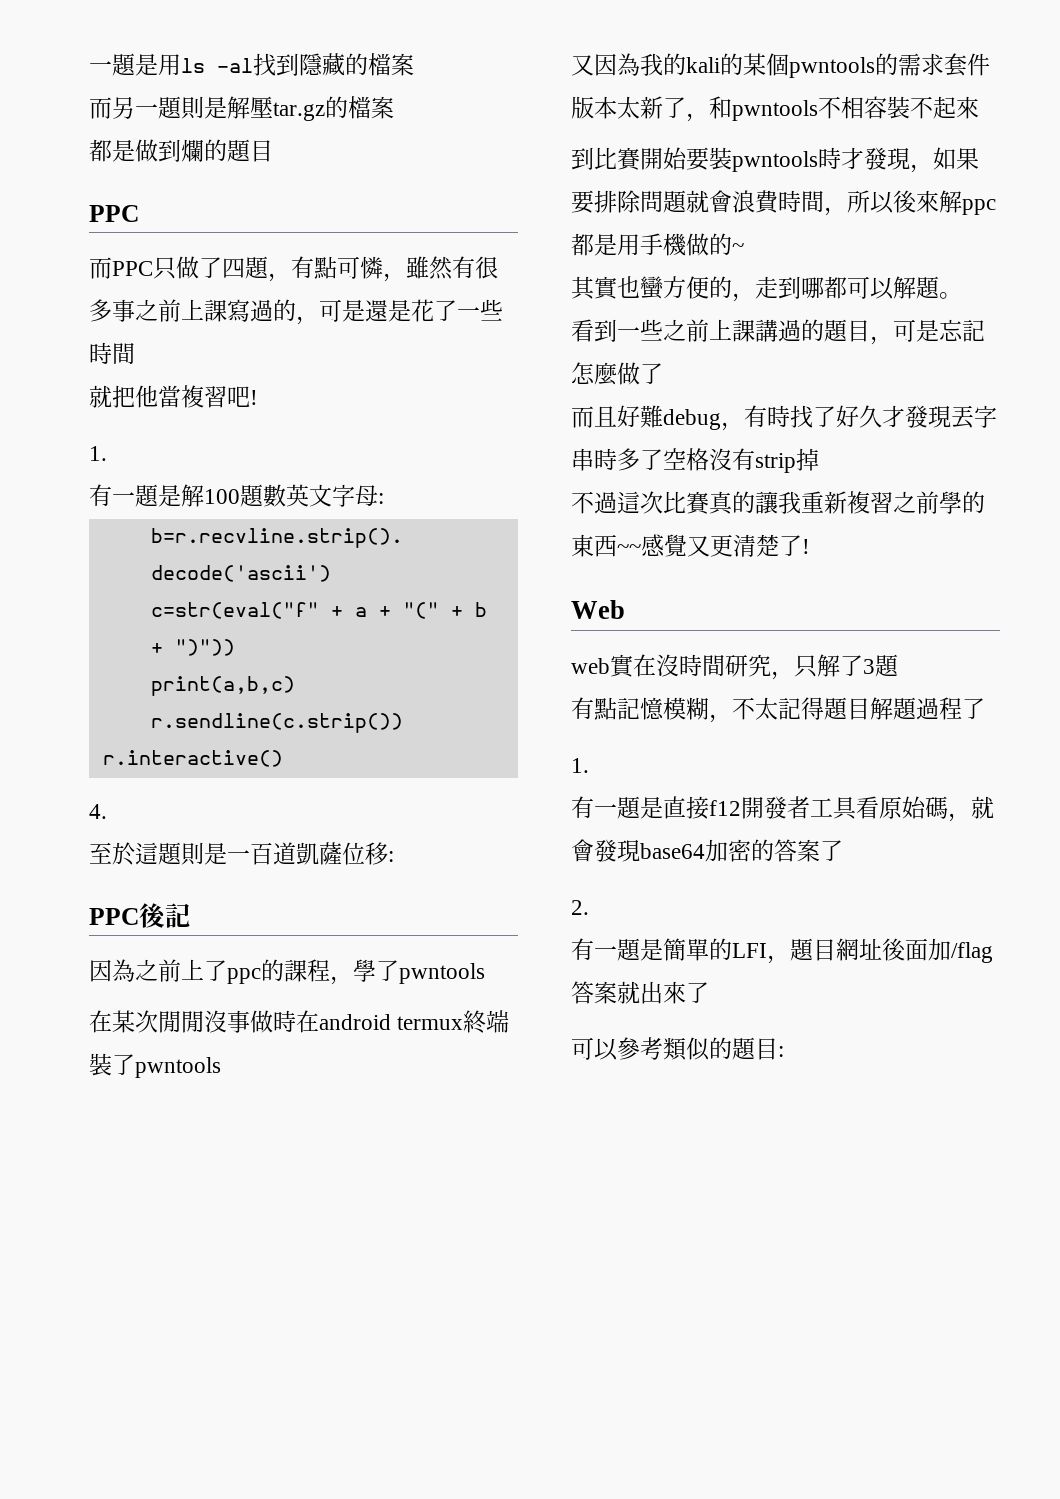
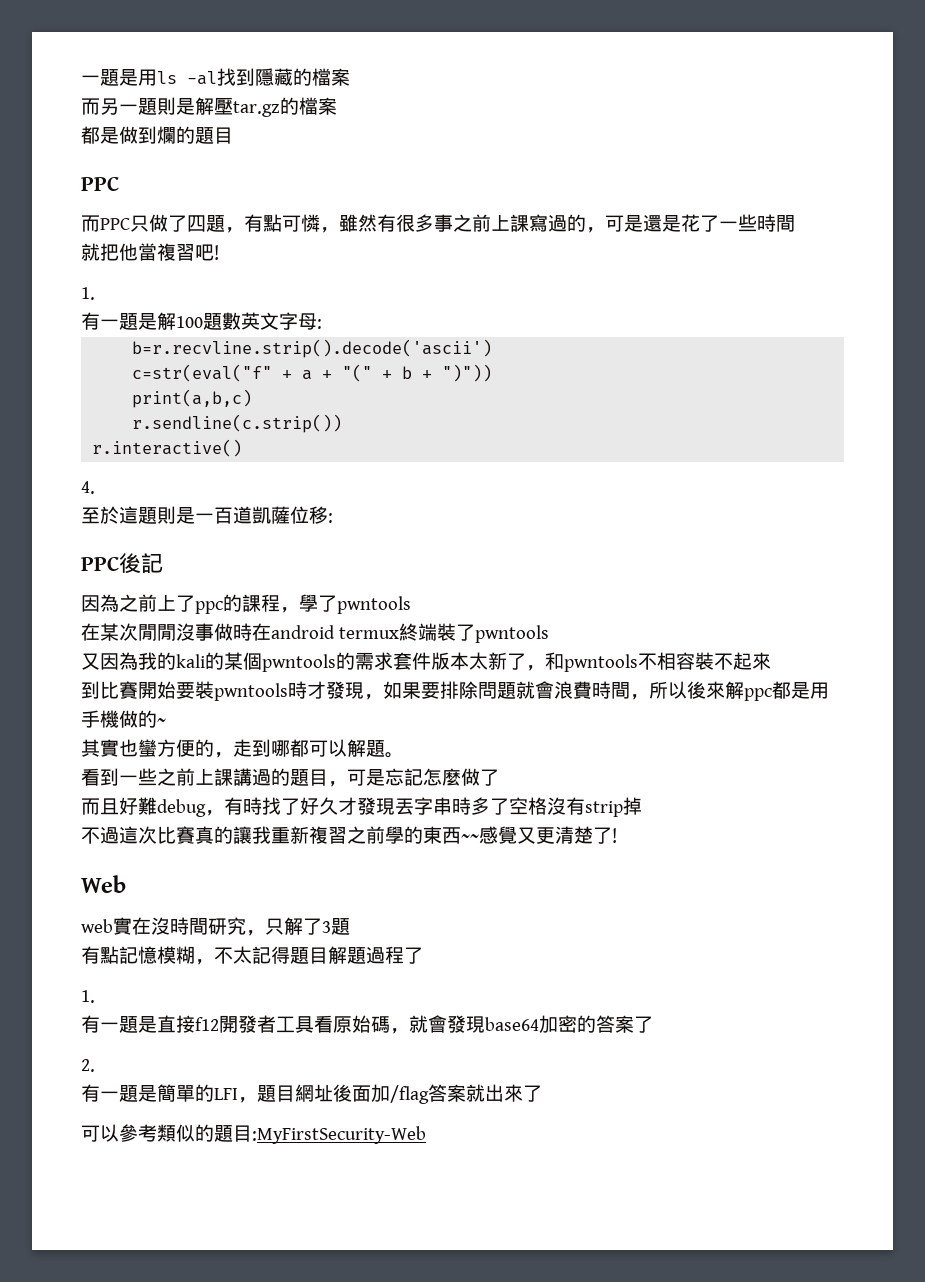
- 可以參考類似的題目:
+ 可以參考類似的題目:MyFirstSecurity-Web

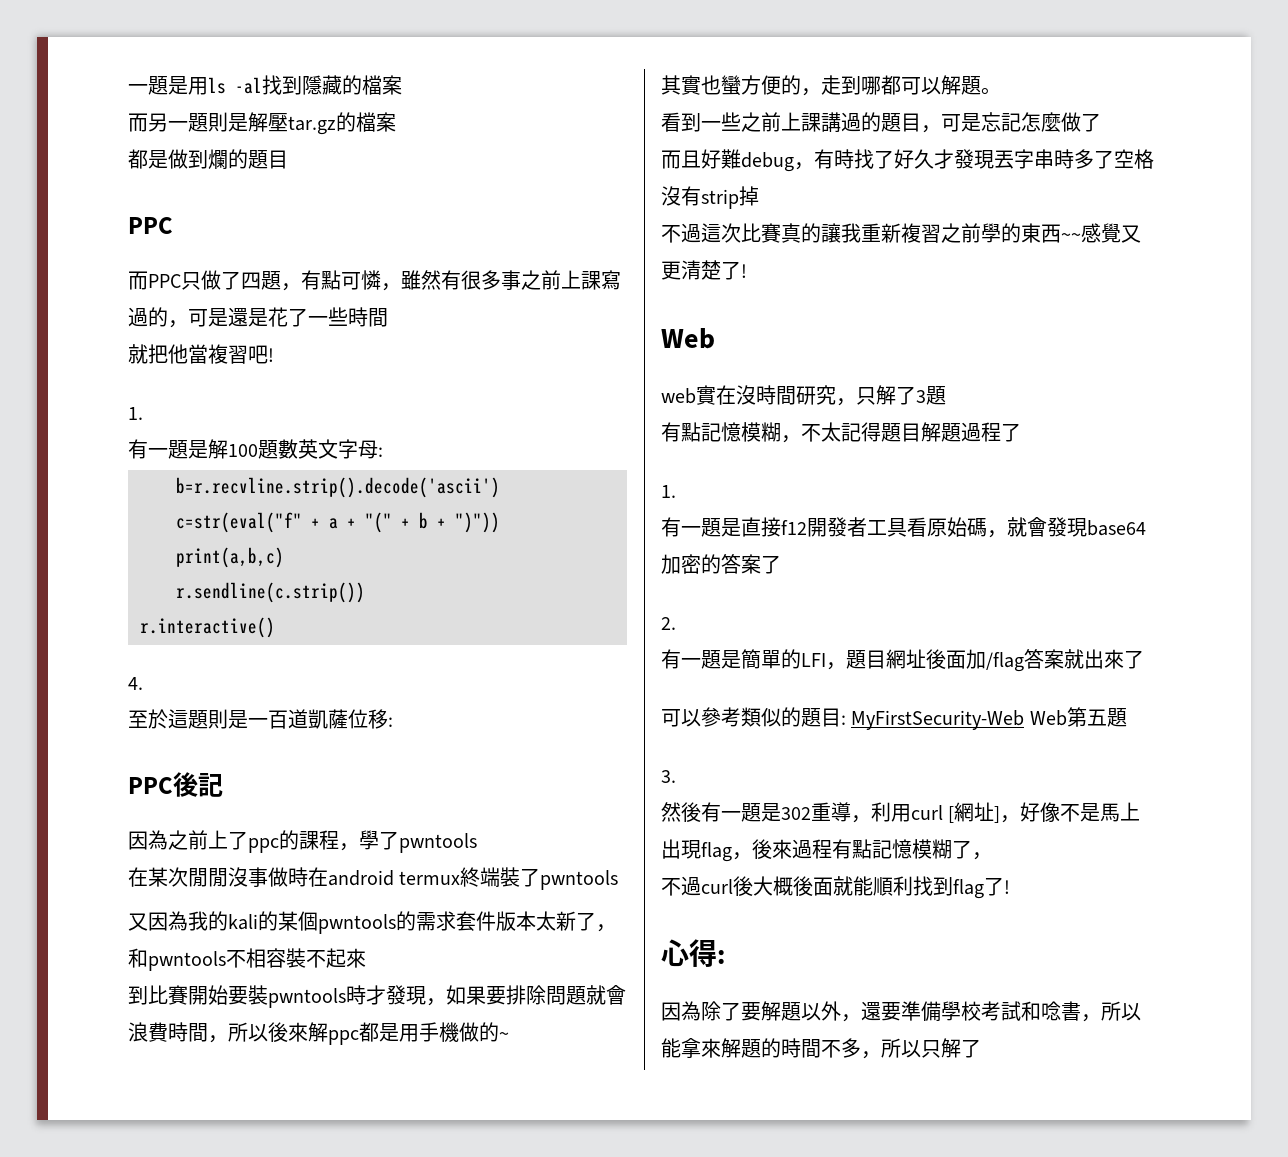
- 可以參考類似的題目:MyFirstSecurity-Web
+ 可以參考類似的題目: MyFirstSecurity-Web Web第五題
+ 3.
+ 然後有一題是302重導，利用curl [網址]，好像不是馬上出現flag，後來過程有點記憶模糊了，
+ 不過curl後大概後面就能順利找到flag了!
+ 心得:
+ 因為除了要解題以外，還要準備學校考試和唸書，所以能拿來解題的時間不多，所以只解了

